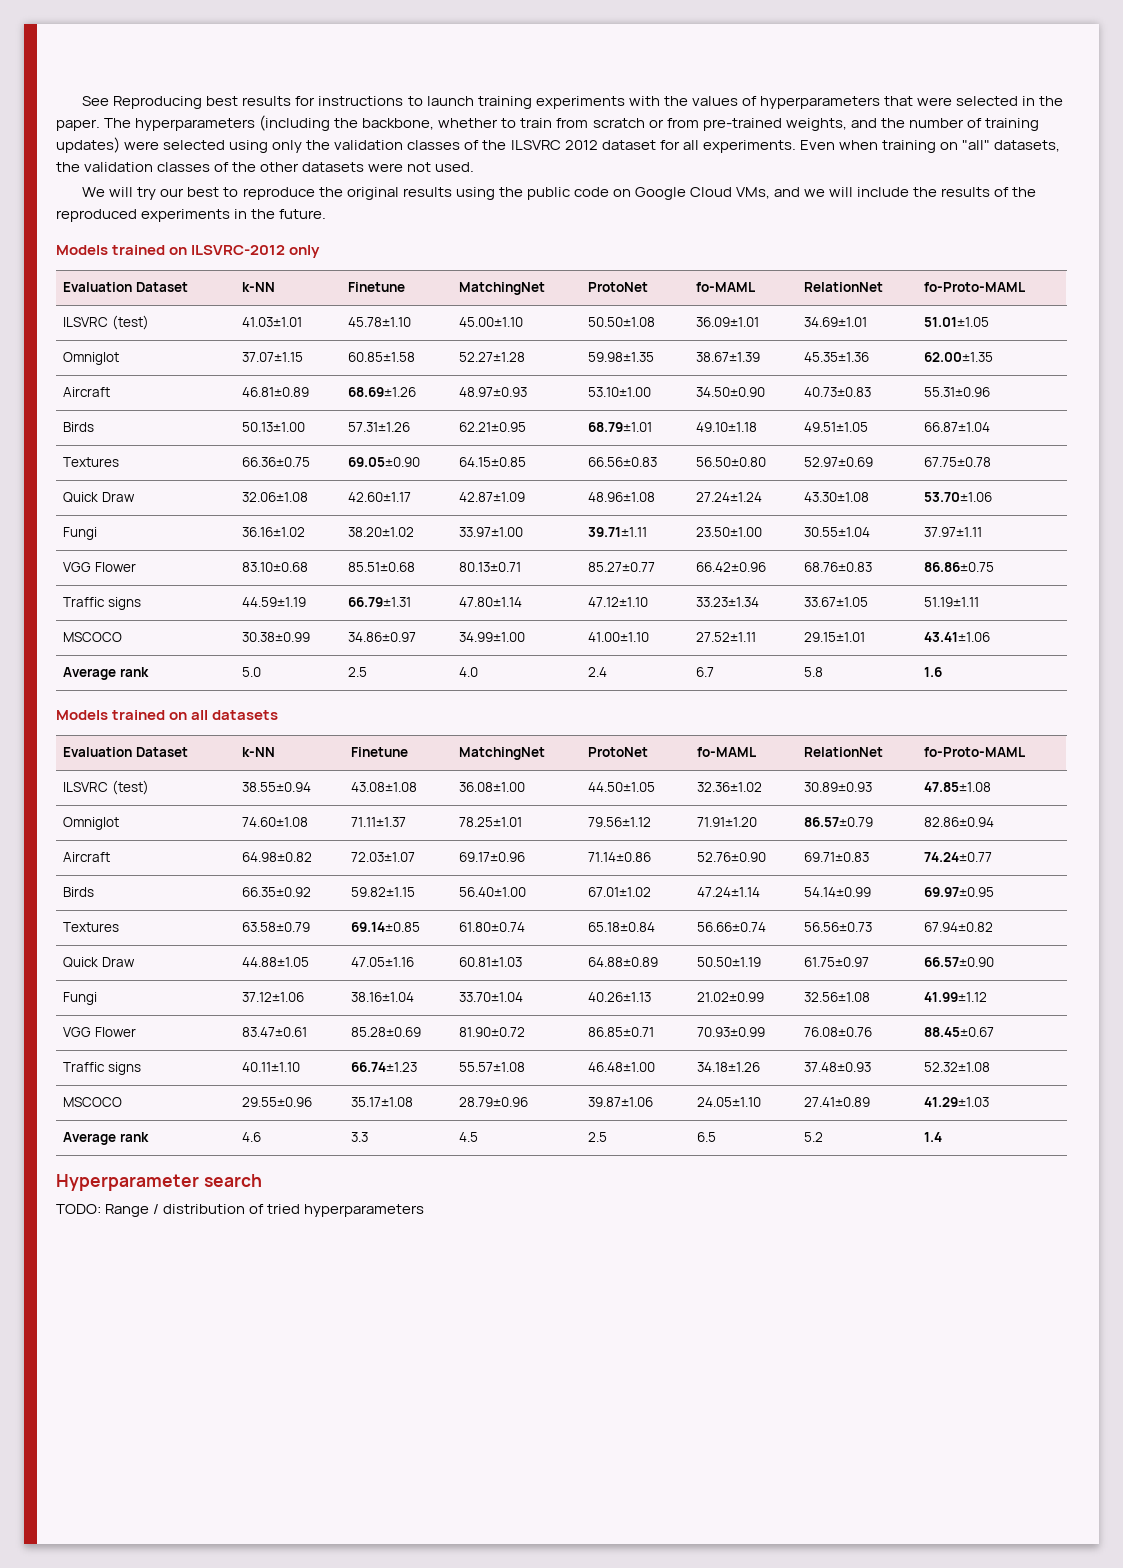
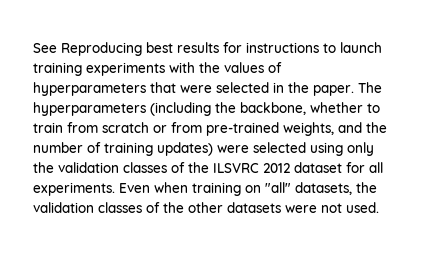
- We will try our best to reproduce the original results using the public code on Google Cloud VMs, and we will include the results of the reproduced experiments in the future.
- Models trained on ILSVRC-2012 only
- Evaluation Dataset | k-NN | Finetune | MatchingNet | ProtoNet | fo-MAML | RelationNet | fo-Proto-MAML
- ILSVRC (test) | 41.03±1.01 | 45.78±1.10 | 45.00±1.10 | 50.50±1.08 | 36.09±1.01 | 34.69±1.01 | 51.01±1.05
- Omniglot | 37.07±1.15 | 60.85±1.58 | 52.27±1.28 | 59.98±1.35 | 38.67±1.39 | 45.35±1.36 | 62.00±1.35
- Aircraft | 46.81±0.89 | 68.69±1.26 | 48.97±0.93 | 53.10±1.00 | 34.50±0.90 | 40.73±0.83 | 55.31±0.96
- Birds | 50.13±1.00 | 57.31±1.26 | 62.21±0.95 | 68.79±1.01 | 49.10±1.18 | 49.51±1.05 | 66.87±1.04
- Textures | 66.36±0.75 | 69.05±0.90 | 64.15±0.85 | 66.56±0.83 | 56.50±0.80 | 52.97±0.69 | 67.75±0.78
- Quick Draw | 32.06±1.08 | 42.60±1.17 | 42.87±1.09 | 48.96±1.08 | 27.24±1.24 | 43.30±1.08 | 53.70±1.06
- Fungi | 36.16±1.02 | 38.20±1.02 | 33.97±1.00 | 39.71±1.11 | 23.50±1.00 | 30.55±1.04 | 37.97±1.11
- VGG Flower | 83.10±0.68 | 85.51±0.68 | 80.13±0.71 | 85.27±0.77 | 66.42±0.96 | 68.76±0.83 | 86.86±0.75
- Traffic signs | 44.59±1.19 | 66.79±1.31 | 47.80±1.14 | 47.12±1.10 | 33.23±1.34 | 33.67±1.05 | 51.19±1.11
- MSCOCO | 30.38±0.99 | 34.86±0.97 | 34.99±1.00 | 41.00±1.10 | 27.52±1.11 | 29.15±1.01 | 43.41±1.06
- Average rank | 5.0 | 2.5 | 4.0 | 2.4 | 6.7 | 5.8 | 1.6
- Models trained on all datasets
- Evaluation Dataset | k-NN | Finetune | MatchingNet | ProtoNet | fo-MAML | RelationNet | fo-Proto-MAML
- ILSVRC (test) | 38.55±0.94 | 43.08±1.08 | 36.08±1.00 | 44.50±1.05 | 32.36±1.02 | 30.89±0.93 | 47.85±1.08
- Omniglot | 74.60±1.08 | 71.11±1.37 | 78.25±1.01 | 79.56±1.12 | 71.91±1.20 | 86.57±0.79 | 82.86±0.94
- Aircraft | 64.98±0.82 | 72.03±1.07 | 69.17±0.96 | 71.14±0.86 | 52.76±0.90 | 69.71±0.83 | 74.24±0.77
- Birds | 66.35±0.92 | 59.82±1.15 | 56.40±1.00 | 67.01±1.02 | 47.24±1.14 | 54.14±0.99 | 69.97±0.95
- Textures | 63.58±0.79 | 69.14±0.85 | 61.80±0.74 | 65.18±0.84 | 56.66±0.74 | 56.56±0.73 | 67.94±0.82
- Quick Draw | 44.88±1.05 | 47.05±1.16 | 60.81±1.03 | 64.88±0.89 | 50.50±1.19 | 61.75±0.97 | 66.57±0.90
- Fungi | 37.12±1.06 | 38.16±1.04 | 33.70±1.04 | 40.26±1.13 | 21.02±0.99 | 32.56±1.08 | 41.99±1.12
- VGG Flower | 83.47±0.61 | 85.28±0.69 | 81.90±0.72 | 86.85±0.71 | 70.93±0.99 | 76.08±0.76 | 88.45±0.67
- Traffic signs | 40.11±1.10 | 66.74±1.23 | 55.57±1.08 | 46.48±1.00 | 34.18±1.26 | 37.48±0.93 | 52.32±1.08
- MSCOCO | 29.55±0.96 | 35.17±1.08 | 28.79±0.96 | 39.87±1.06 | 24.05±1.10 | 27.41±0.89 | 41.29±1.03
- Average rank | 4.6 | 3.3 | 4.5 | 2.5 | 6.5 | 5.2 | 1.4
- Hyperparameter search
- TODO: Range / distribution of tried hyperparameters

